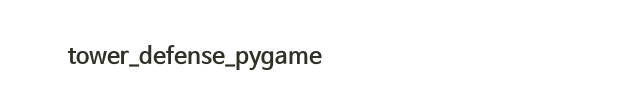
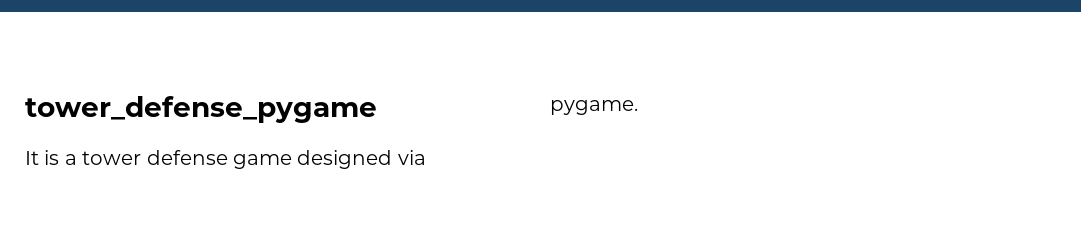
+ It is a tower defense game designed via pygame.

